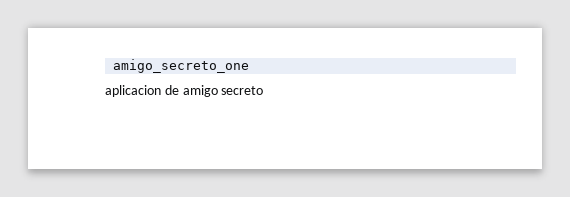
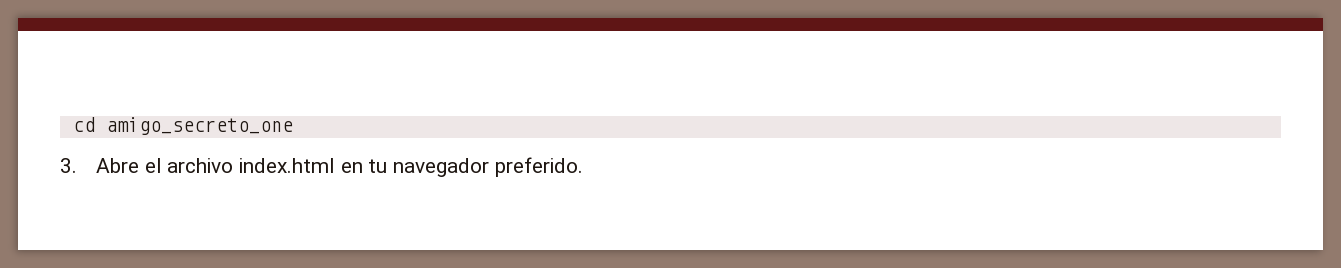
- amigo_secreto_one
+ cd amigo_secreto_one
- aplicacion de amigo secreto
+ 3. Abre el archivo index.html en tu navegador preferido.

